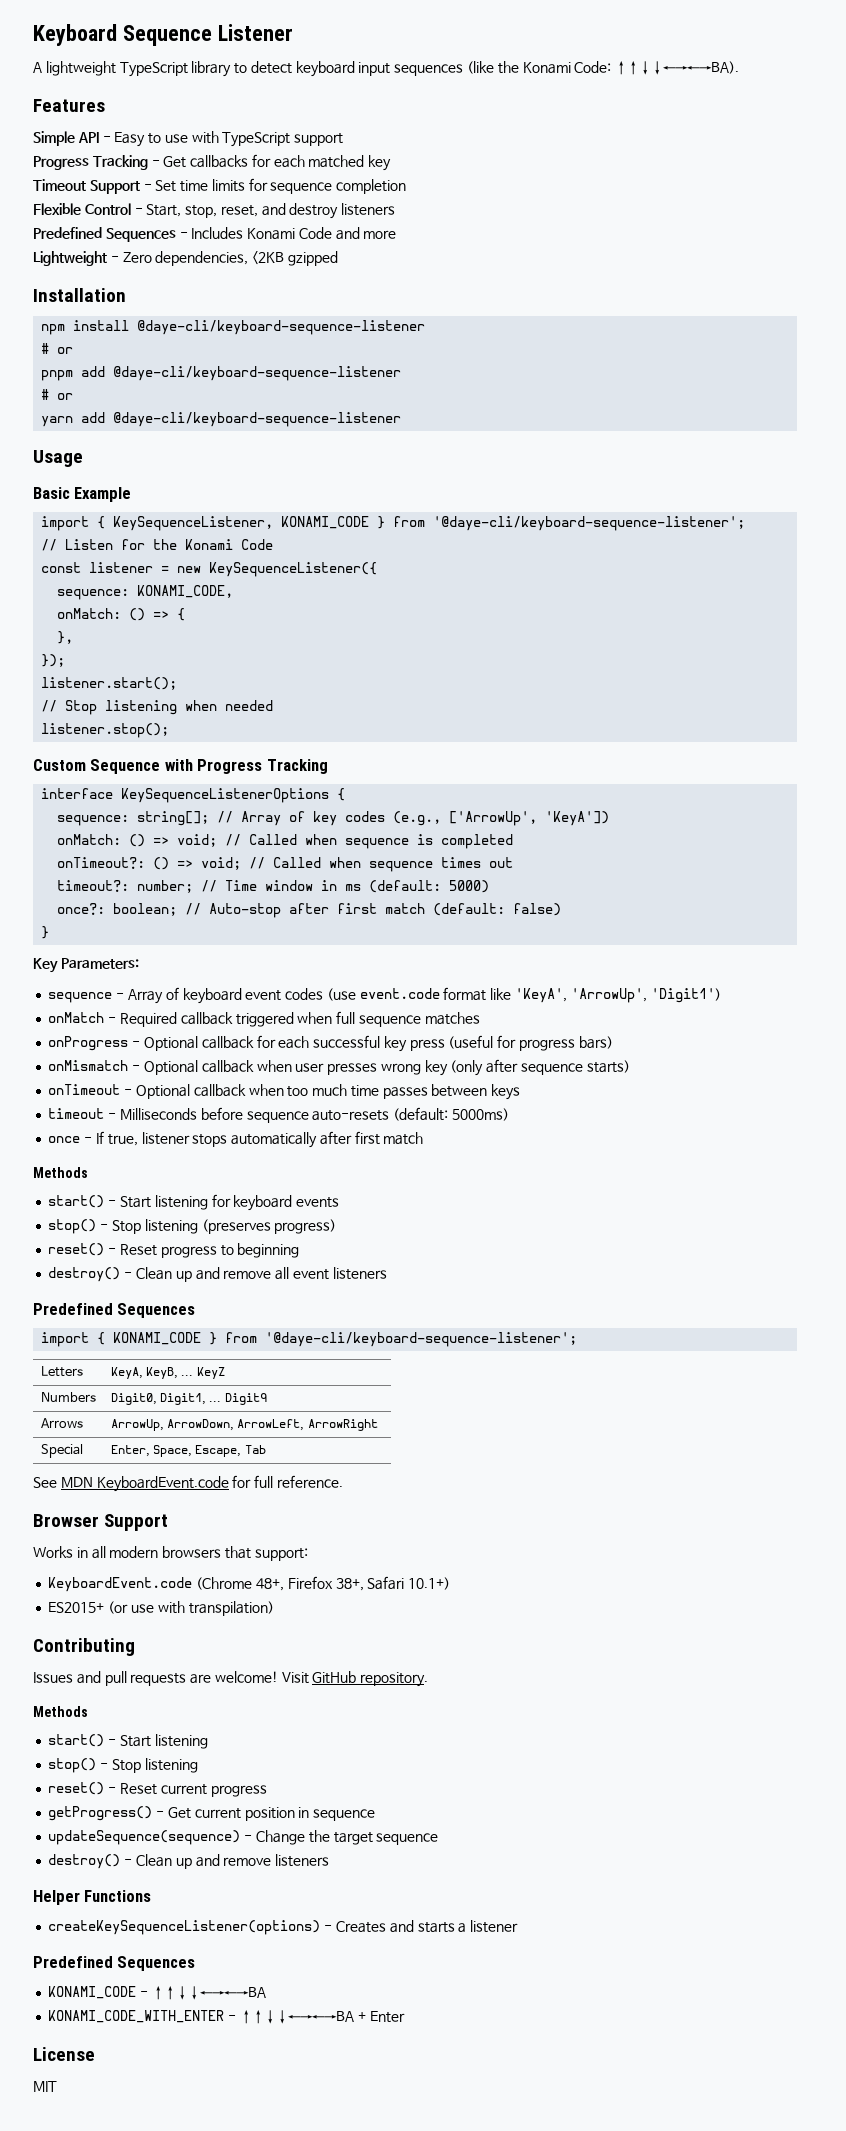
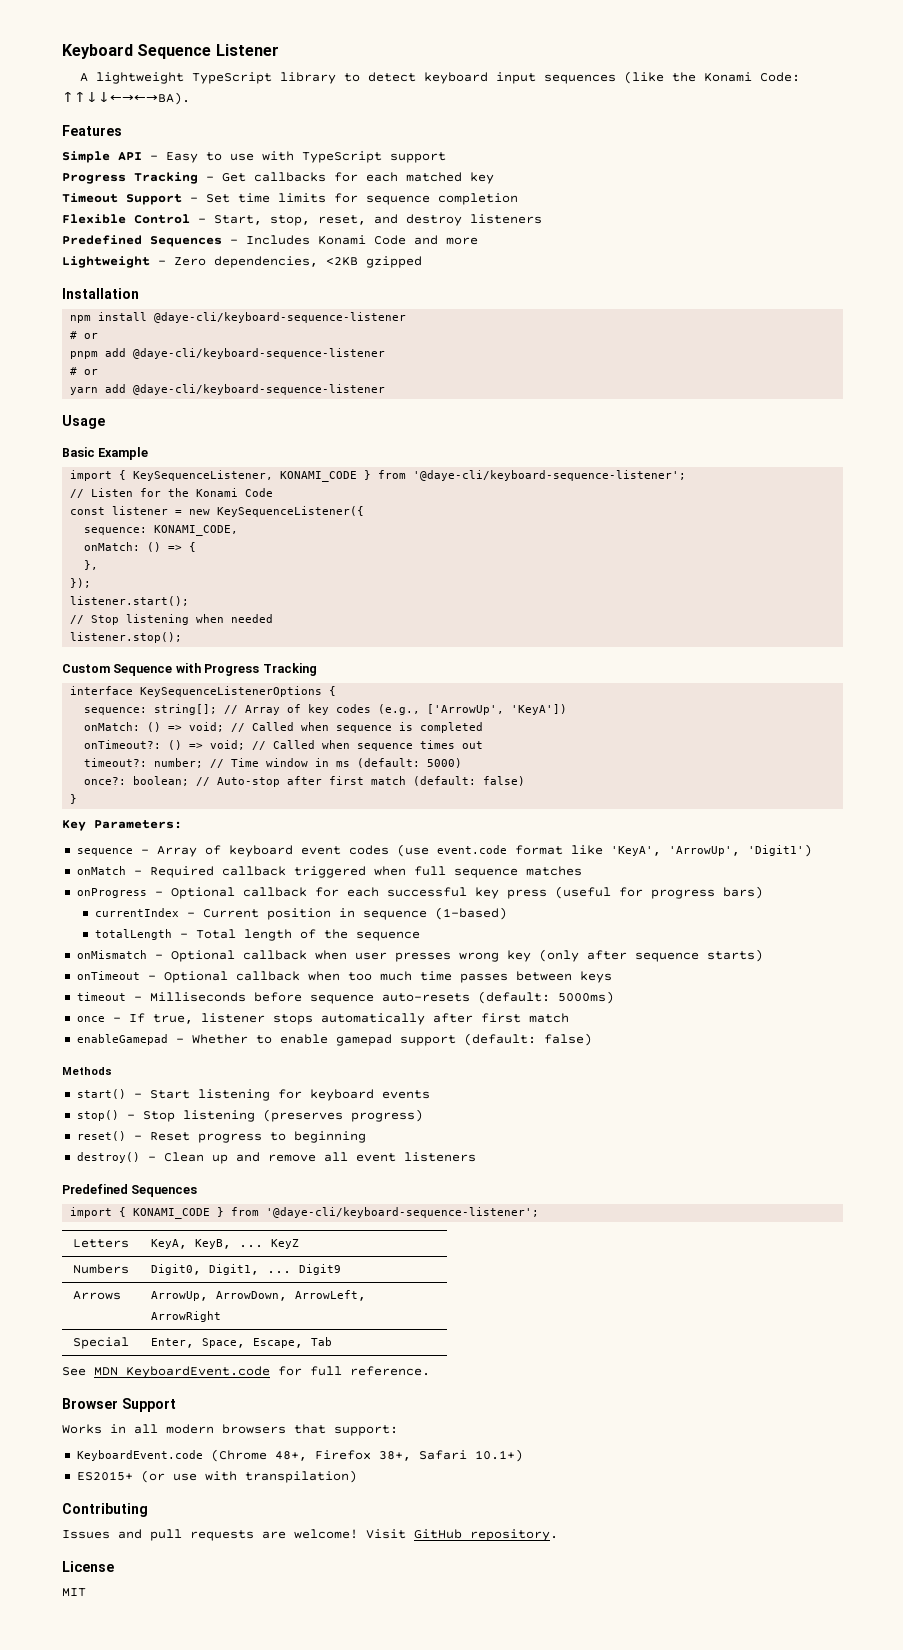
+ currentIndex - Current position in sequence (1-based)
+ totalLength - Total length of the sequence
+ enableGamepad - Whether to enable gamepad support (default: false)
  Visit GitHub repository.
- Methods
- start() - Start listening
- stop() - Stop listening
- reset() - Reset current progress
- getProgress() - Get current position in sequence
- updateSequence(sequence) - Change the target sequence
- destroy() - Clean up and remove listeners
- Helper Functions
- createKeySequenceListener(options) - Creates and starts a listener
- Predefined Sequences
- KONAMI_CODE - ↑↑↓↓←→←→BA
- KONAMI_CODE_WITH_ENTER - ↑↑↓↓←→←→BA + Enter

